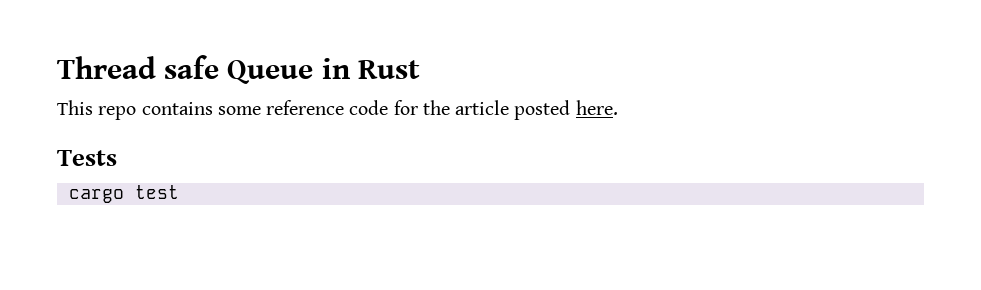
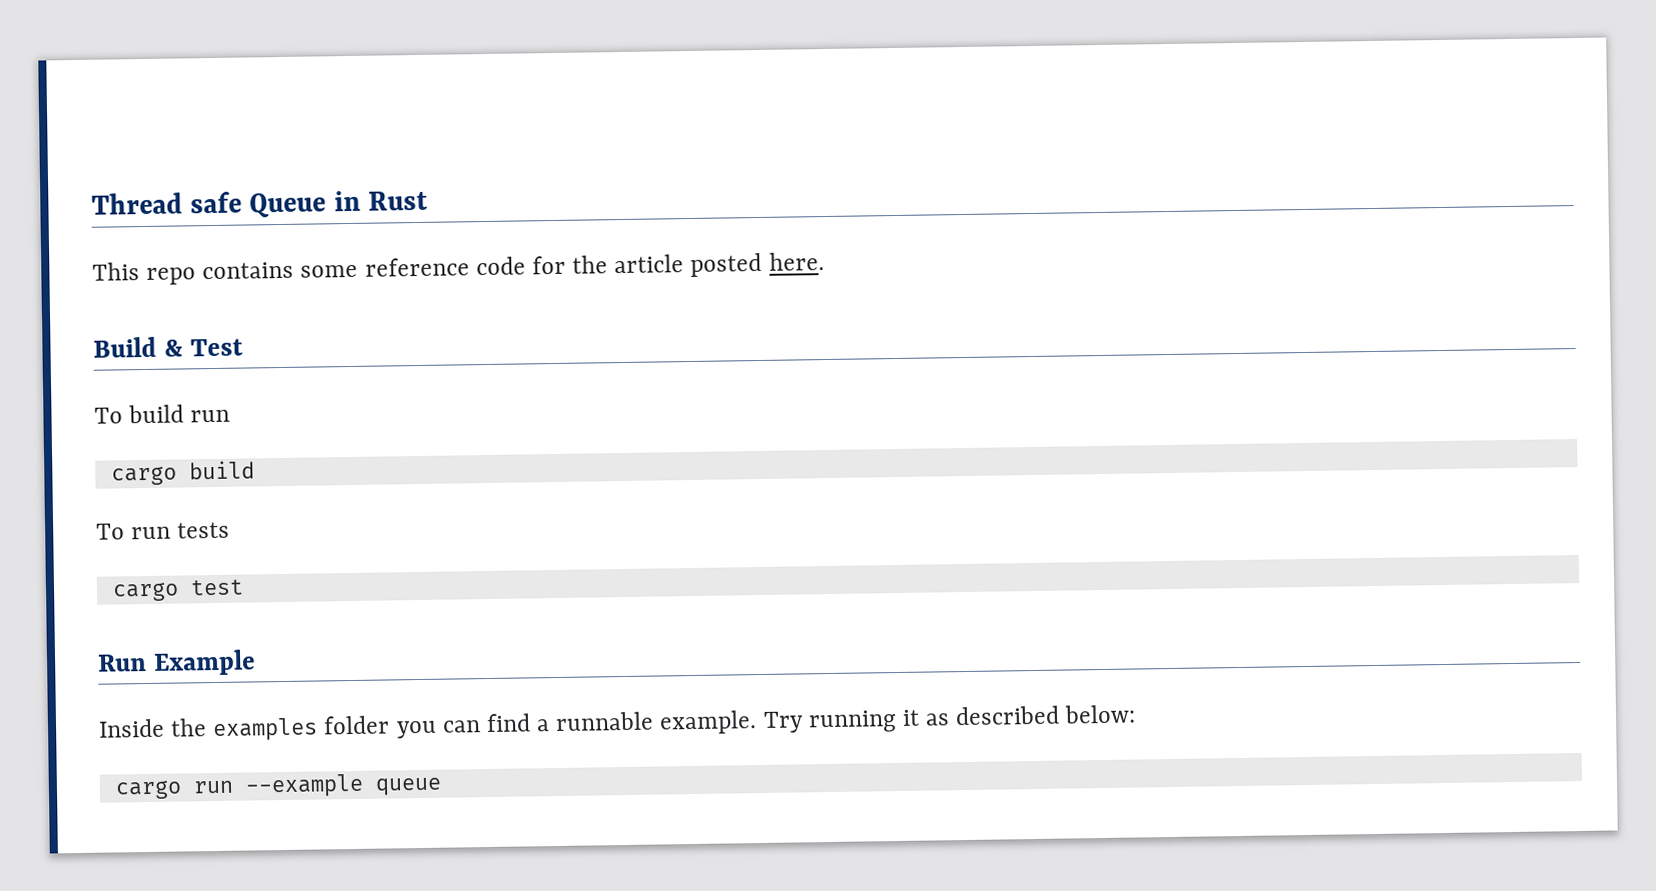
- Tests
+ Build & Test
+ To build run
+ cargo build
+ To run tests
  cargo test
+ Run Example
+ Inside the examples folder you can find a runnable example. Try running it as described below:
+ cargo run --example queue

